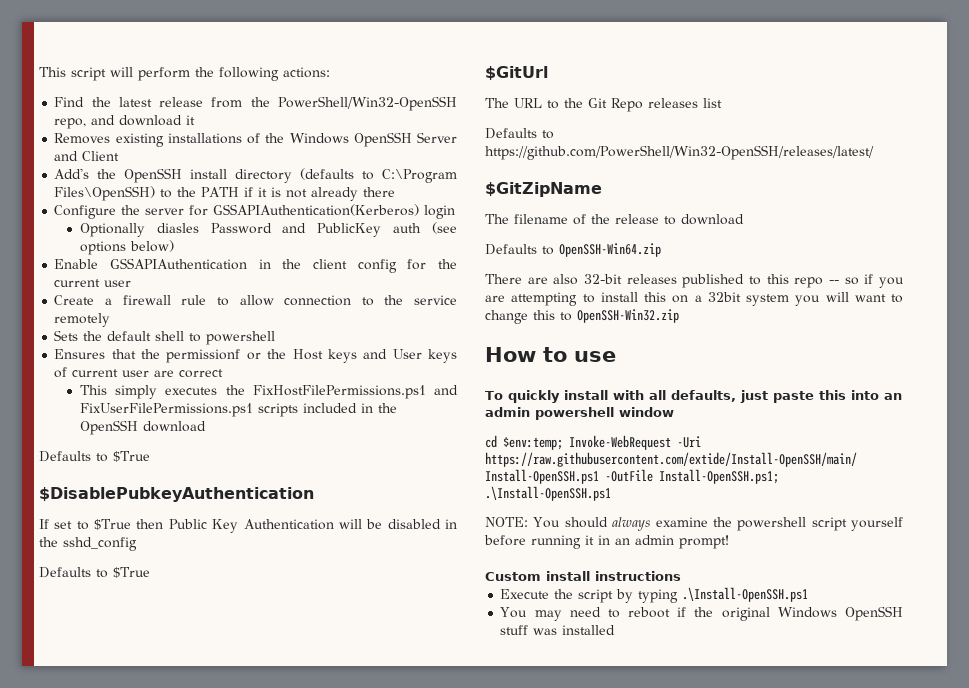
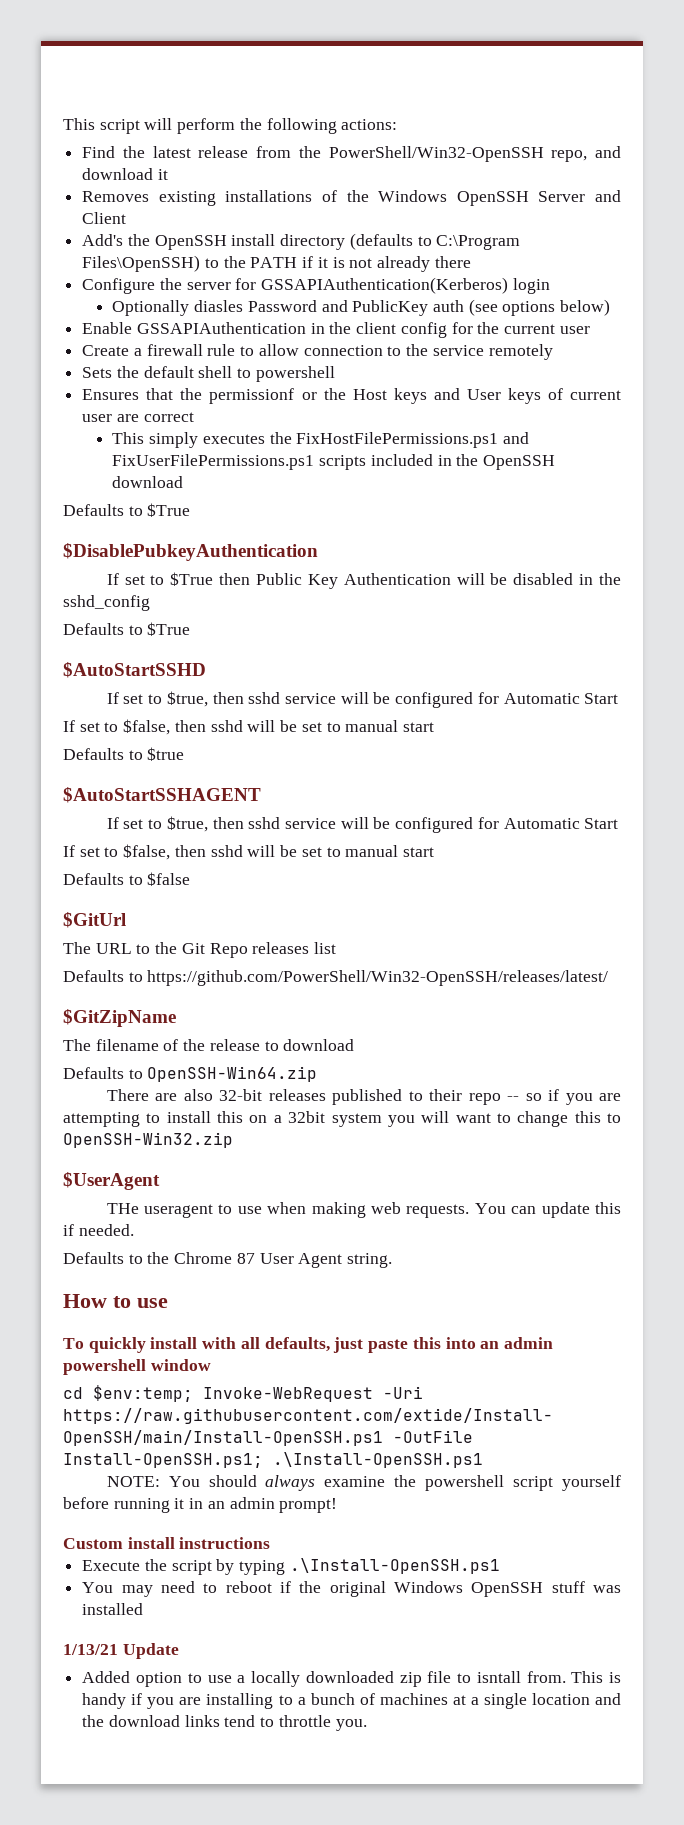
+ $AutoStartSSHD
+ If set to $true, then sshd service will be configured for Automatic Start
+ If set to $false, then sshd will be set to manual start
+ Defaults to $true
+ $AutoStartSSHAGENT
+ If set to $true, then sshd service will be configured for Automatic Start
+ If set to $false, then sshd will be set to manual start
+ Defaults to $false
- There are also 32-bit releases published to this repo -- so if you are attempting to install this on a 32bit system you will want to change this to OpenSSH-Win32.zip
+ There are also 32-bit releases published to their repo -- so if you are attempting to install this on a 32bit system you will want to change this to OpenSSH-Win32.zip
+ $UserAgent
+ THe useragent to use when making web requests. You can update this if needed.
+ Defaults to the Chrome 87 User Agent string.
+ 1/13/21 Update
+ Added option to use a locally downloaded zip file to isntall from. This is handy if you are installing to a bunch of machines at a single location and the download links tend to throttle you.

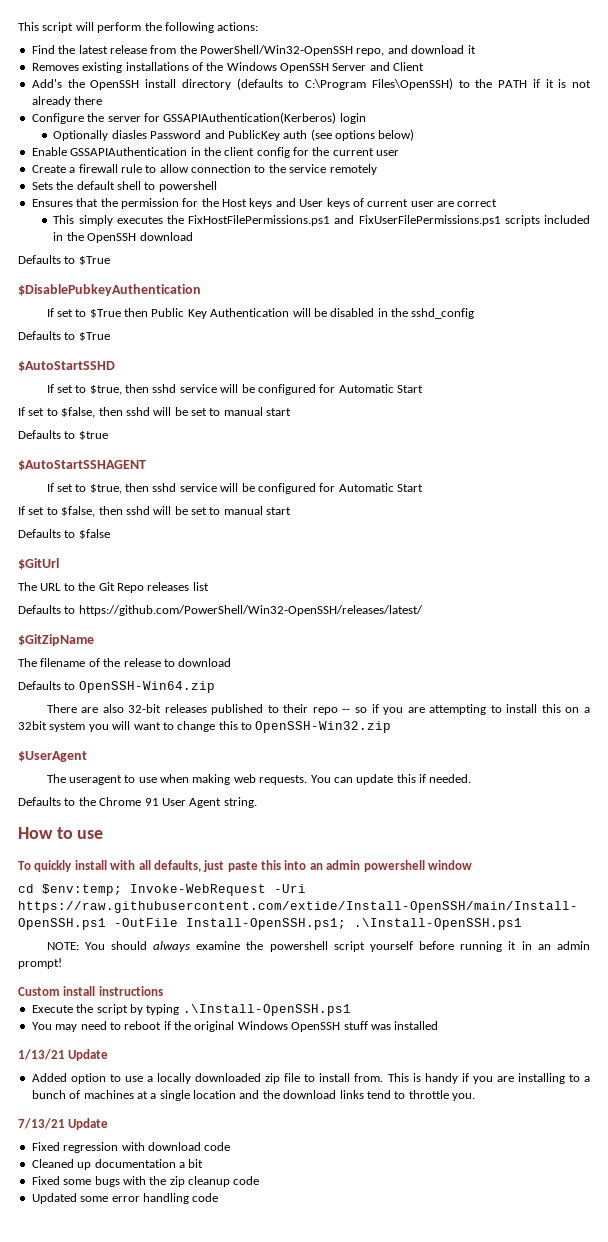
- Ensures that the permissionf or the Host keys and User keys of current user are correct
+ Ensures that the permission for the Host keys and User keys of current user are correct
- THe useragent to use when making web requests.
+ The useragent to use when making web requests.
- Defaults to the Chrome 87 User Agent string.
+ Defaults to the Chrome 91 User Agent string.
- Added option to use a locally downloaded zip file to isntall from.
+ Added option to use a locally downloaded zip file to install from.
+ 7/13/21 Update
+ Fixed regression with download code
+ Cleaned up documentation a bit
+ Fixed some bugs with the zip cleanup code
+ Updated some error handling code

